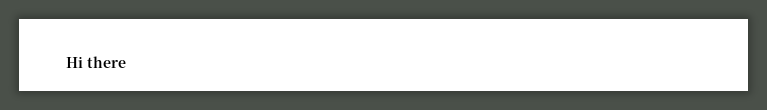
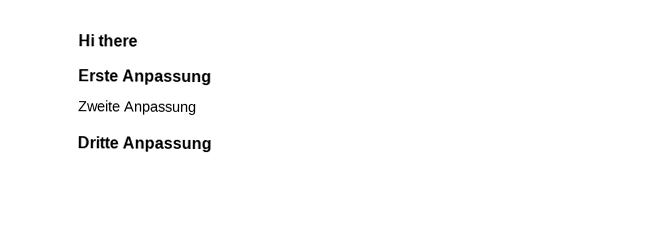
+ Erste Anpassung
+ Zweite Anpassung
+ Dritte Anpassung

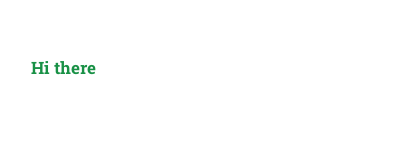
- Erste Anpassung
- Zweite Anpassung
- Dritte Anpassung

